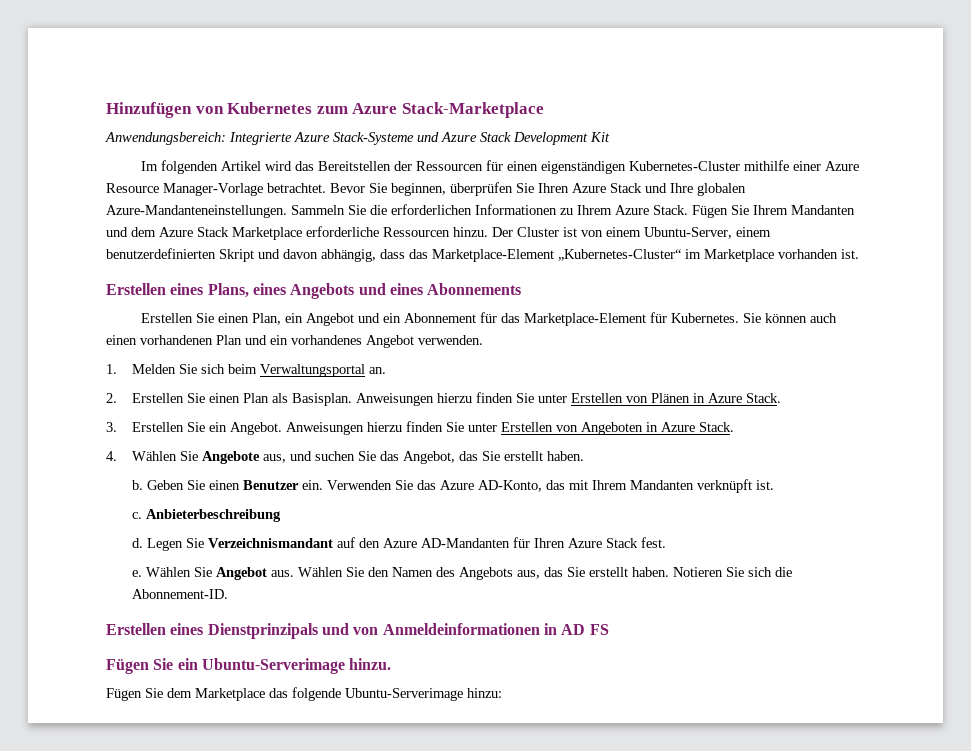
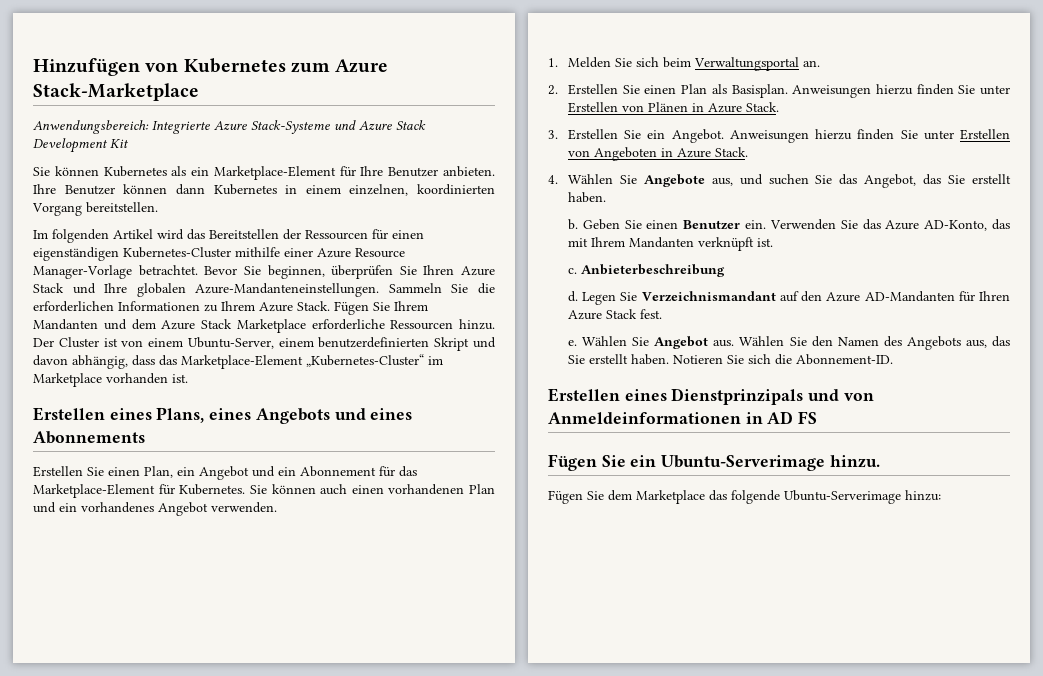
+ Sie können Kubernetes als ein Marketplace-Element für Ihre Benutzer anbieten. Ihre Benutzer können dann Kubernetes in einem einzelnen, koordinierten Vorgang bereitstellen.

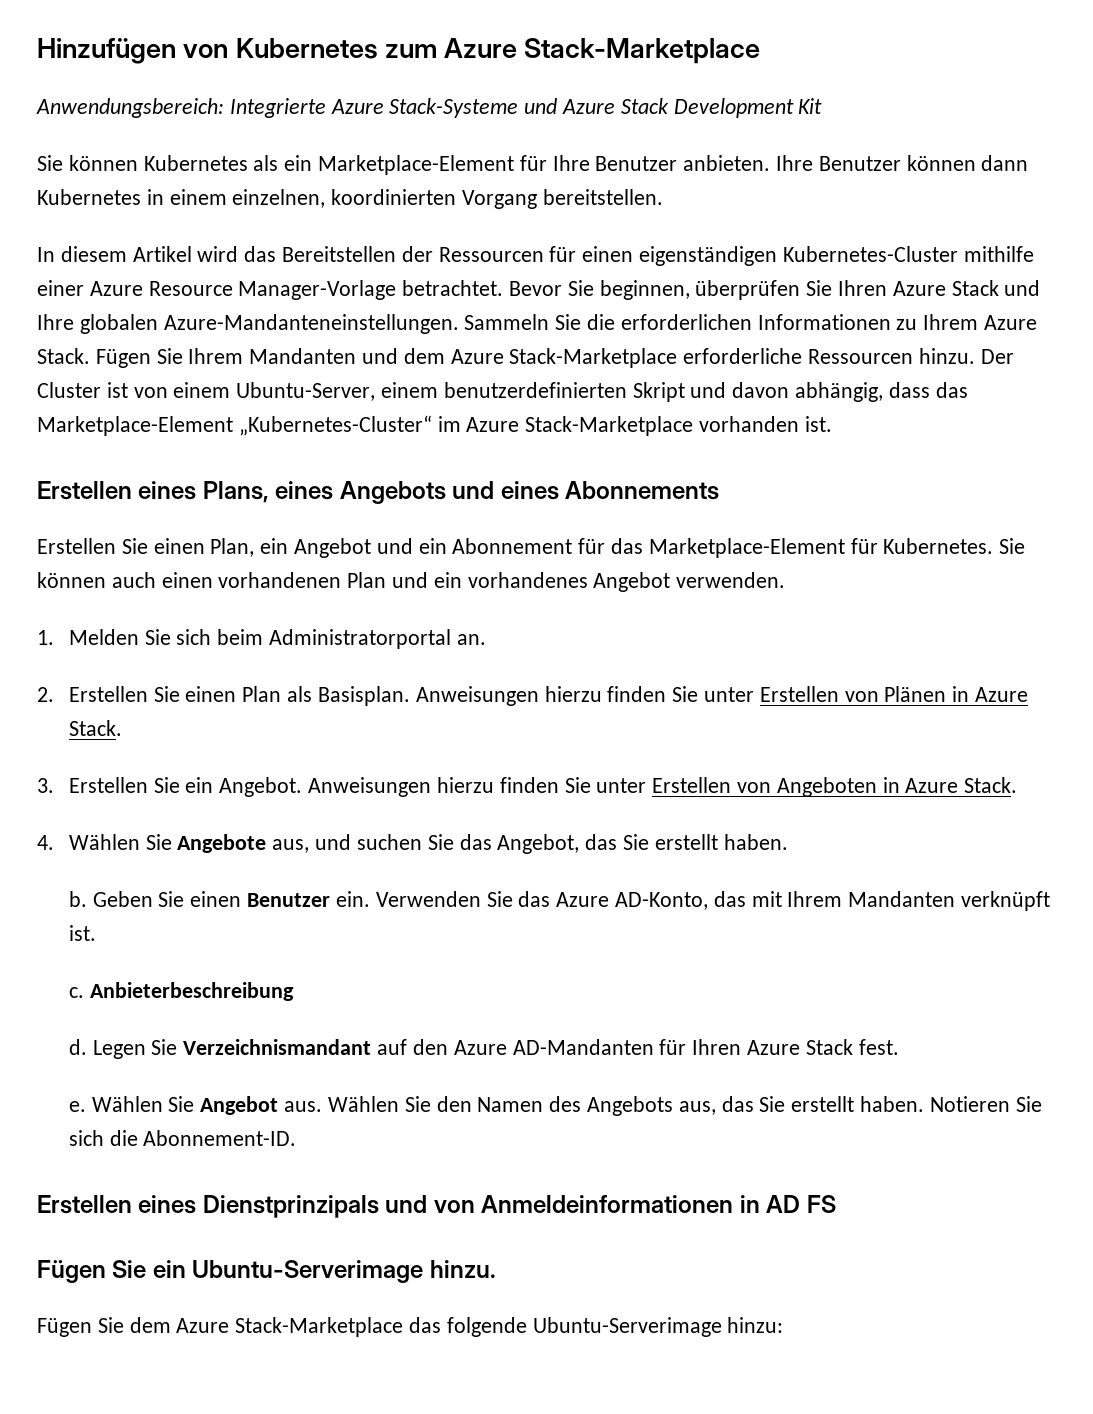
- Im folgenden Artikel wird das Bereitstellen der Ressourcen für einen eigenständigen Kubernetes-Cluster mithilfe einer Azure Resource Manager-Vorlage betrachtet.
+ In diesem Artikel wird das Bereitstellen der Ressourcen für einen eigenständigen Kubernetes-Cluster mithilfe einer Azure Resource Manager-Vorlage betrachtet.
- Fügen Sie Ihrem Mandanten und dem Azure Stack Marketplace erforderliche Ressourcen hinzu.
+ Fügen Sie Ihrem Mandanten und dem Azure Stack-Marketplace erforderliche Ressourcen hinzu.
- Der Cluster ist von einem Ubuntu-Server, einem benutzerdefinierten Skript und davon abhängig, dass das Marketplace-Element „Kubernetes-Cluster“ im Marketplace vorhanden ist.
+ Der Cluster ist von einem Ubuntu-Server, einem benutzerdefinierten Skript und davon abhängig, dass das Marketplace-Element „Kubernetes-Cluster“ im Azure Stack-Marketplace vorhanden ist.
- 1. Melden Sie sich beim Verwaltungsportal an.
+ 1. Melden Sie sich beim Administratorportal an.
- Fügen Sie dem Marketplace das folgende Ubuntu-Serverimage hinzu:
+ Fügen Sie dem Azure Stack-Marketplace das folgende Ubuntu-Serverimage hinzu:

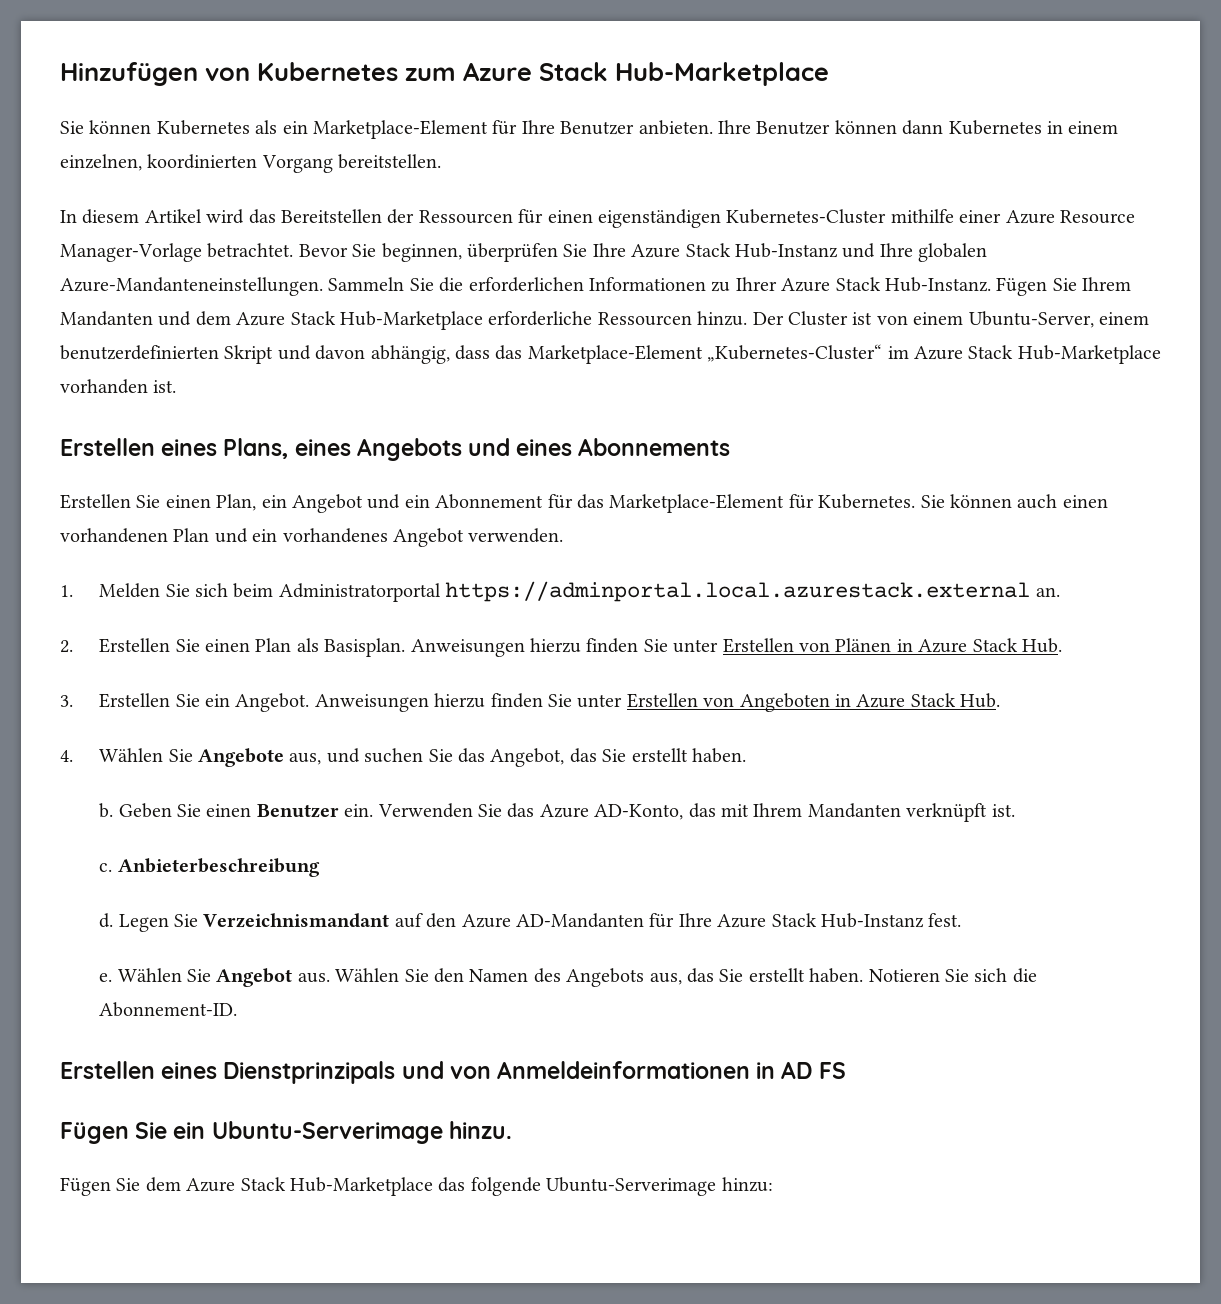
- Hinzufügen von Kubernetes zum Azure Stack-Marketplace
- Anwendungsbereich: Integrierte Azure Stack-Systeme und Azure Stack Development Kit
+ Hinzufügen von Kubernetes zum Azure Stack Hub-Marketplace
- Bevor Sie beginnen, überprüfen Sie Ihren Azure Stack und Ihre globalen Azure-Mandanteneinstellungen.
+ Bevor Sie beginnen, überprüfen Sie Ihre Azure Stack Hub-Instanz und Ihre globalen Azure-Mandanteneinstellungen.
- Sammeln Sie die erforderlichen Informationen zu Ihrem Azure Stack.
+ Sammeln Sie die erforderlichen Informationen zu Ihrer Azure Stack Hub-Instanz.
- Fügen Sie Ihrem Mandanten und dem Azure Stack-Marketplace erforderliche Ressourcen hinzu.
+ Fügen Sie Ihrem Mandanten und dem Azure Stack Hub-Marketplace erforderliche Ressourcen hinzu.
- Der Cluster ist von einem Ubuntu-Server, einem benutzerdefinierten Skript und davon abhängig, dass das Marketplace-Element „Kubernetes-Cluster“ im Azure Stack-Marketplace vorhanden ist.
+ Der Cluster ist von einem Ubuntu-Server, einem benutzerdefinierten Skript und davon abhängig, dass das Marketplace-Element „Kubernetes-Cluster“ im Azure Stack Hub-Marketplace vorhanden ist.
- 1. Melden Sie sich beim Administratorportal an.
+ 1. Melden Sie sich beim Administratorportal https://adminportal.local.azurestack.external an.
- Anweisungen hierzu finden Sie unter Erstellen von Plänen in Azure Stack.
+ Anweisungen hierzu finden Sie unter Erstellen von Plänen in Azure Stack Hub.
- Anweisungen hierzu finden Sie unter Erstellen von Angeboten in Azure Stack.
+ Anweisungen hierzu finden Sie unter Erstellen von Angeboten in Azure Stack Hub.
- Legen Sie Verzeichnismandant auf den Azure AD-Mandanten für Ihren Azure Stack fest.
+ Legen Sie Verzeichnismandant auf den Azure AD-Mandanten für Ihre Azure Stack Hub-Instanz fest.
- Fügen Sie dem Azure Stack-Marketplace das folgende Ubuntu-Serverimage hinzu:
+ Fügen Sie dem Azure Stack Hub-Marketplace das folgende Ubuntu-Serverimage hinzu:

